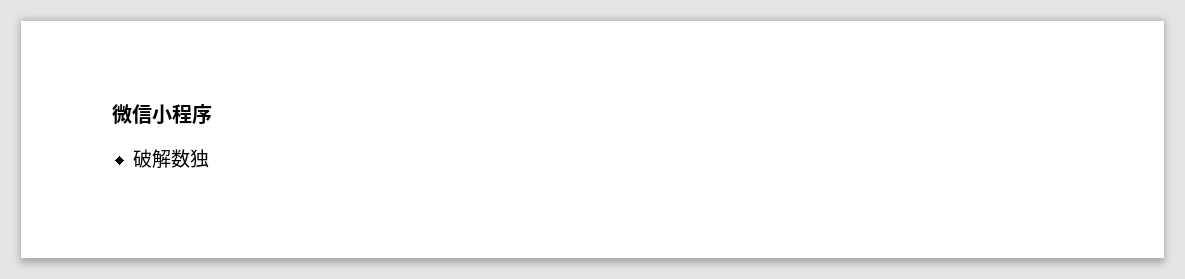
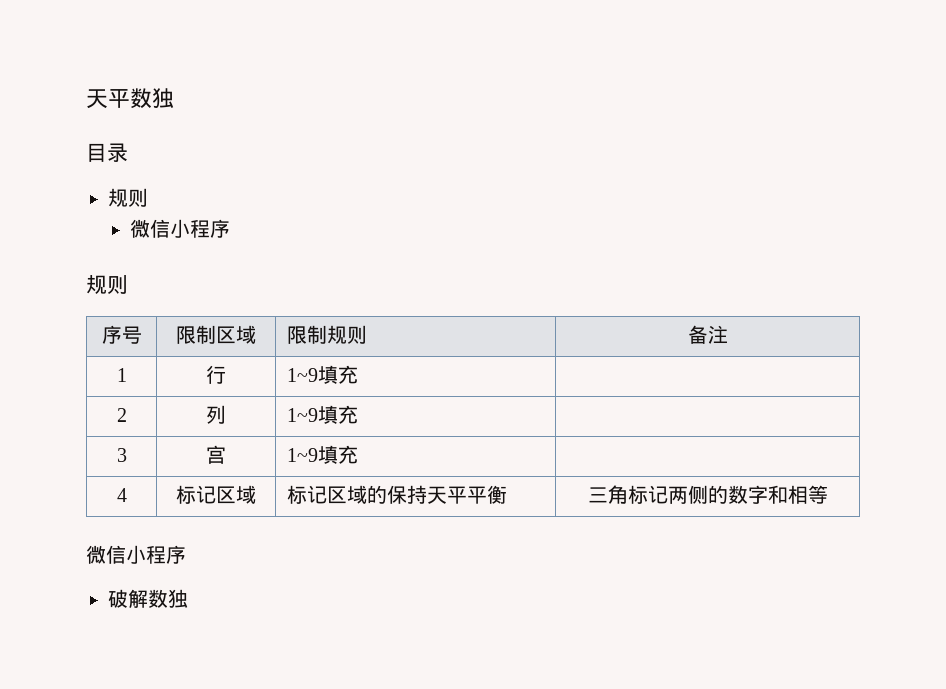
+ 天平数独
+ 目录
+ 规则
+ 微信小程序
+ 规则
+ 序号 | 限制区域 | 限制规则 | 备注
+ 1 | 行 | 1~9填充 |
+ 2 | 列 | 1~9填充 |
+ 3 | 宫 | 1~9填充 |
+ 4 | 标记区域 | 标记区域的保持天平平衡 | 三角标记两侧的数字和相等

